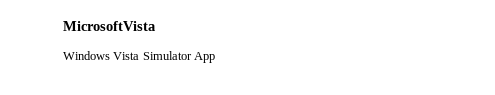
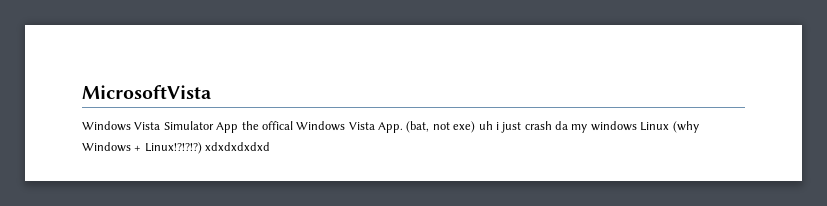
- Windows Vista Simulator App
+ Windows Vista Simulator App the offical Windows Vista App. (bat, not exe) uh i just crash da my windows Linux (why Windows + Linux!?!?!?) xdxdxdxdxd

